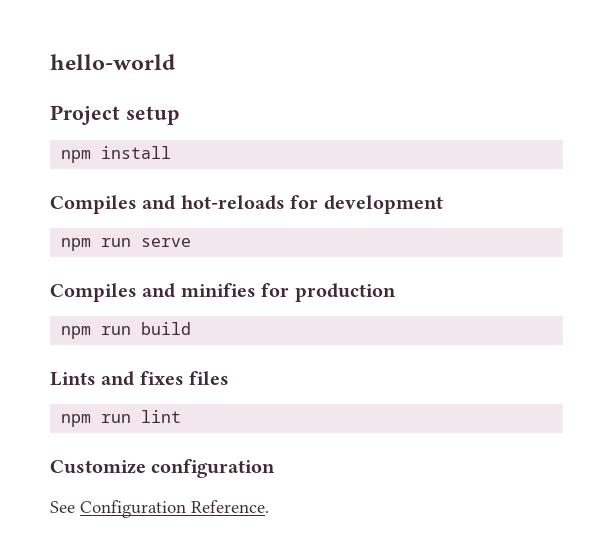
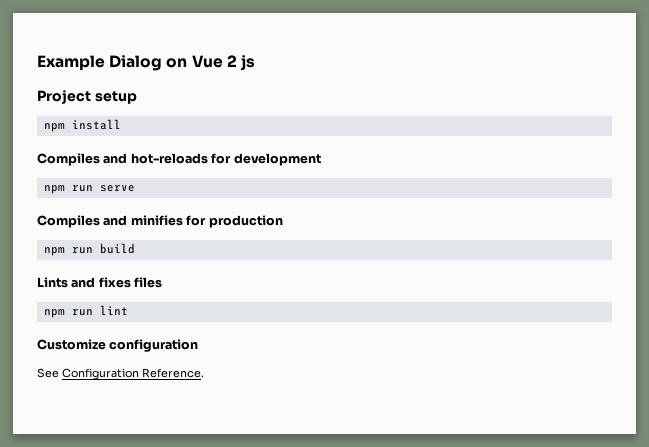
- hello-world
+ Example Dialog on Vue 2 js

